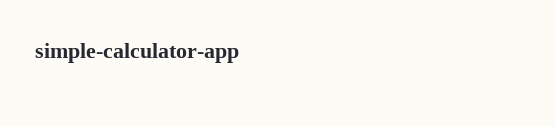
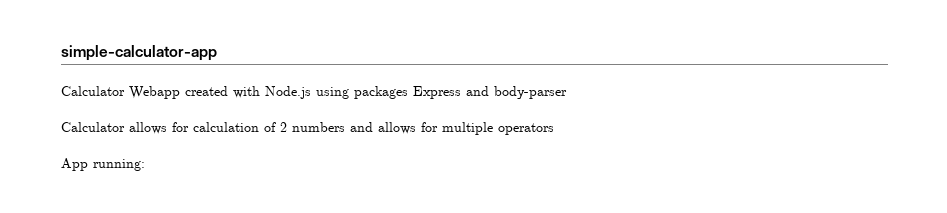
+ Calculator Webapp created with Node.js using packages Express and body-parser
+ Calculator allows for calculation of 2 numbers and allows for multiple operators
+ App running:

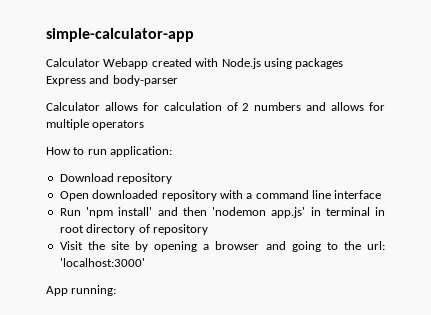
+ How to run application:
+ Download repository
+ Open downloaded repository with a command line interface
+ Run 'npm install' and then 'nodemon app.js' in terminal in root directory of repository
+ Visit the site by opening a browser and going to the url: 'localhost:3000'

